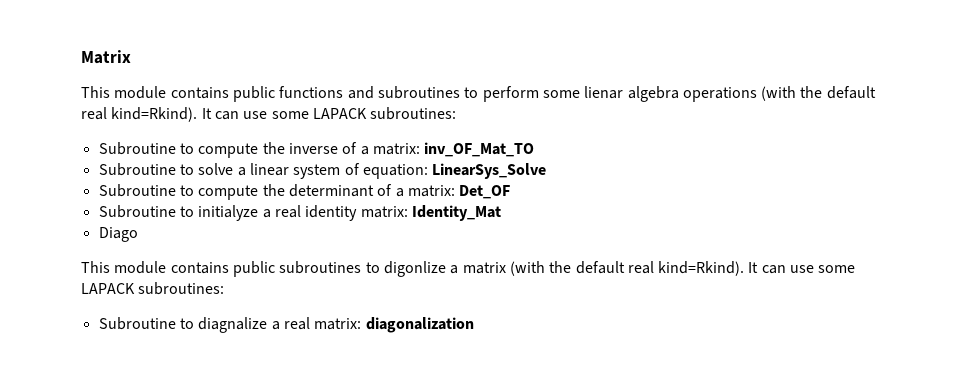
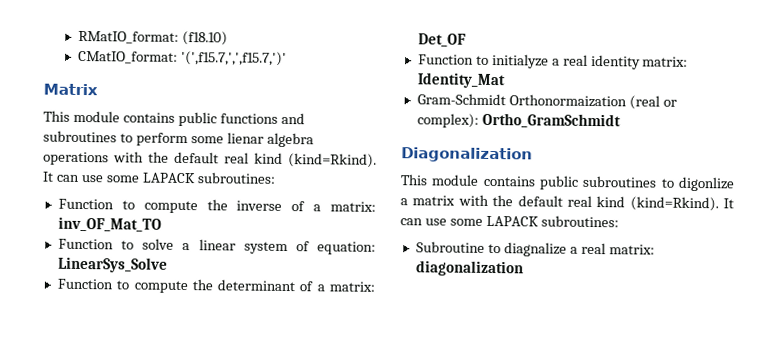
+ RMatIO_format: (f18.10)
+ CMatIO_format: '(',f15.7,',',f15.7,')'
- This module contains public functions and subroutines to perform some lienar algebra operations (with the default real kind=Rkind). It can use some LAPACK subroutines:
- Subroutine to compute the inverse of a matrix: inv_OF_Mat_TO
+ This module contains public functions and subroutines to perform some lienar algebra operations with the default real kind (kind=Rkind). It can use some LAPACK subroutines:
+ Function to compute the inverse of a matrix: inv_OF_Mat_TO
- Subroutine to solve a linear system of equation: LinearSys_Solve
+ Function to solve a linear system of equation: LinearSys_Solve
- Subroutine to compute the determinant of a matrix: Det_OF
+ Function to compute the determinant of a matrix: Det_OF
- Subroutine to initialyze a real identity matrix: Identity_Mat
+ Function to initialyze a real identity matrix: Identity_Mat
- Diago
+ Gram-Schmidt Orthonormaization (real or complex): Ortho_GramSchmidt
+ Diagonalization
- This module contains public subroutines to digonlize a matrix (with the default real kind=Rkind).
+ This module contains public subroutines to digonlize a matrix with the default real kind (kind=Rkind).

